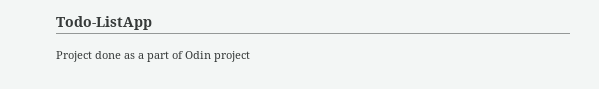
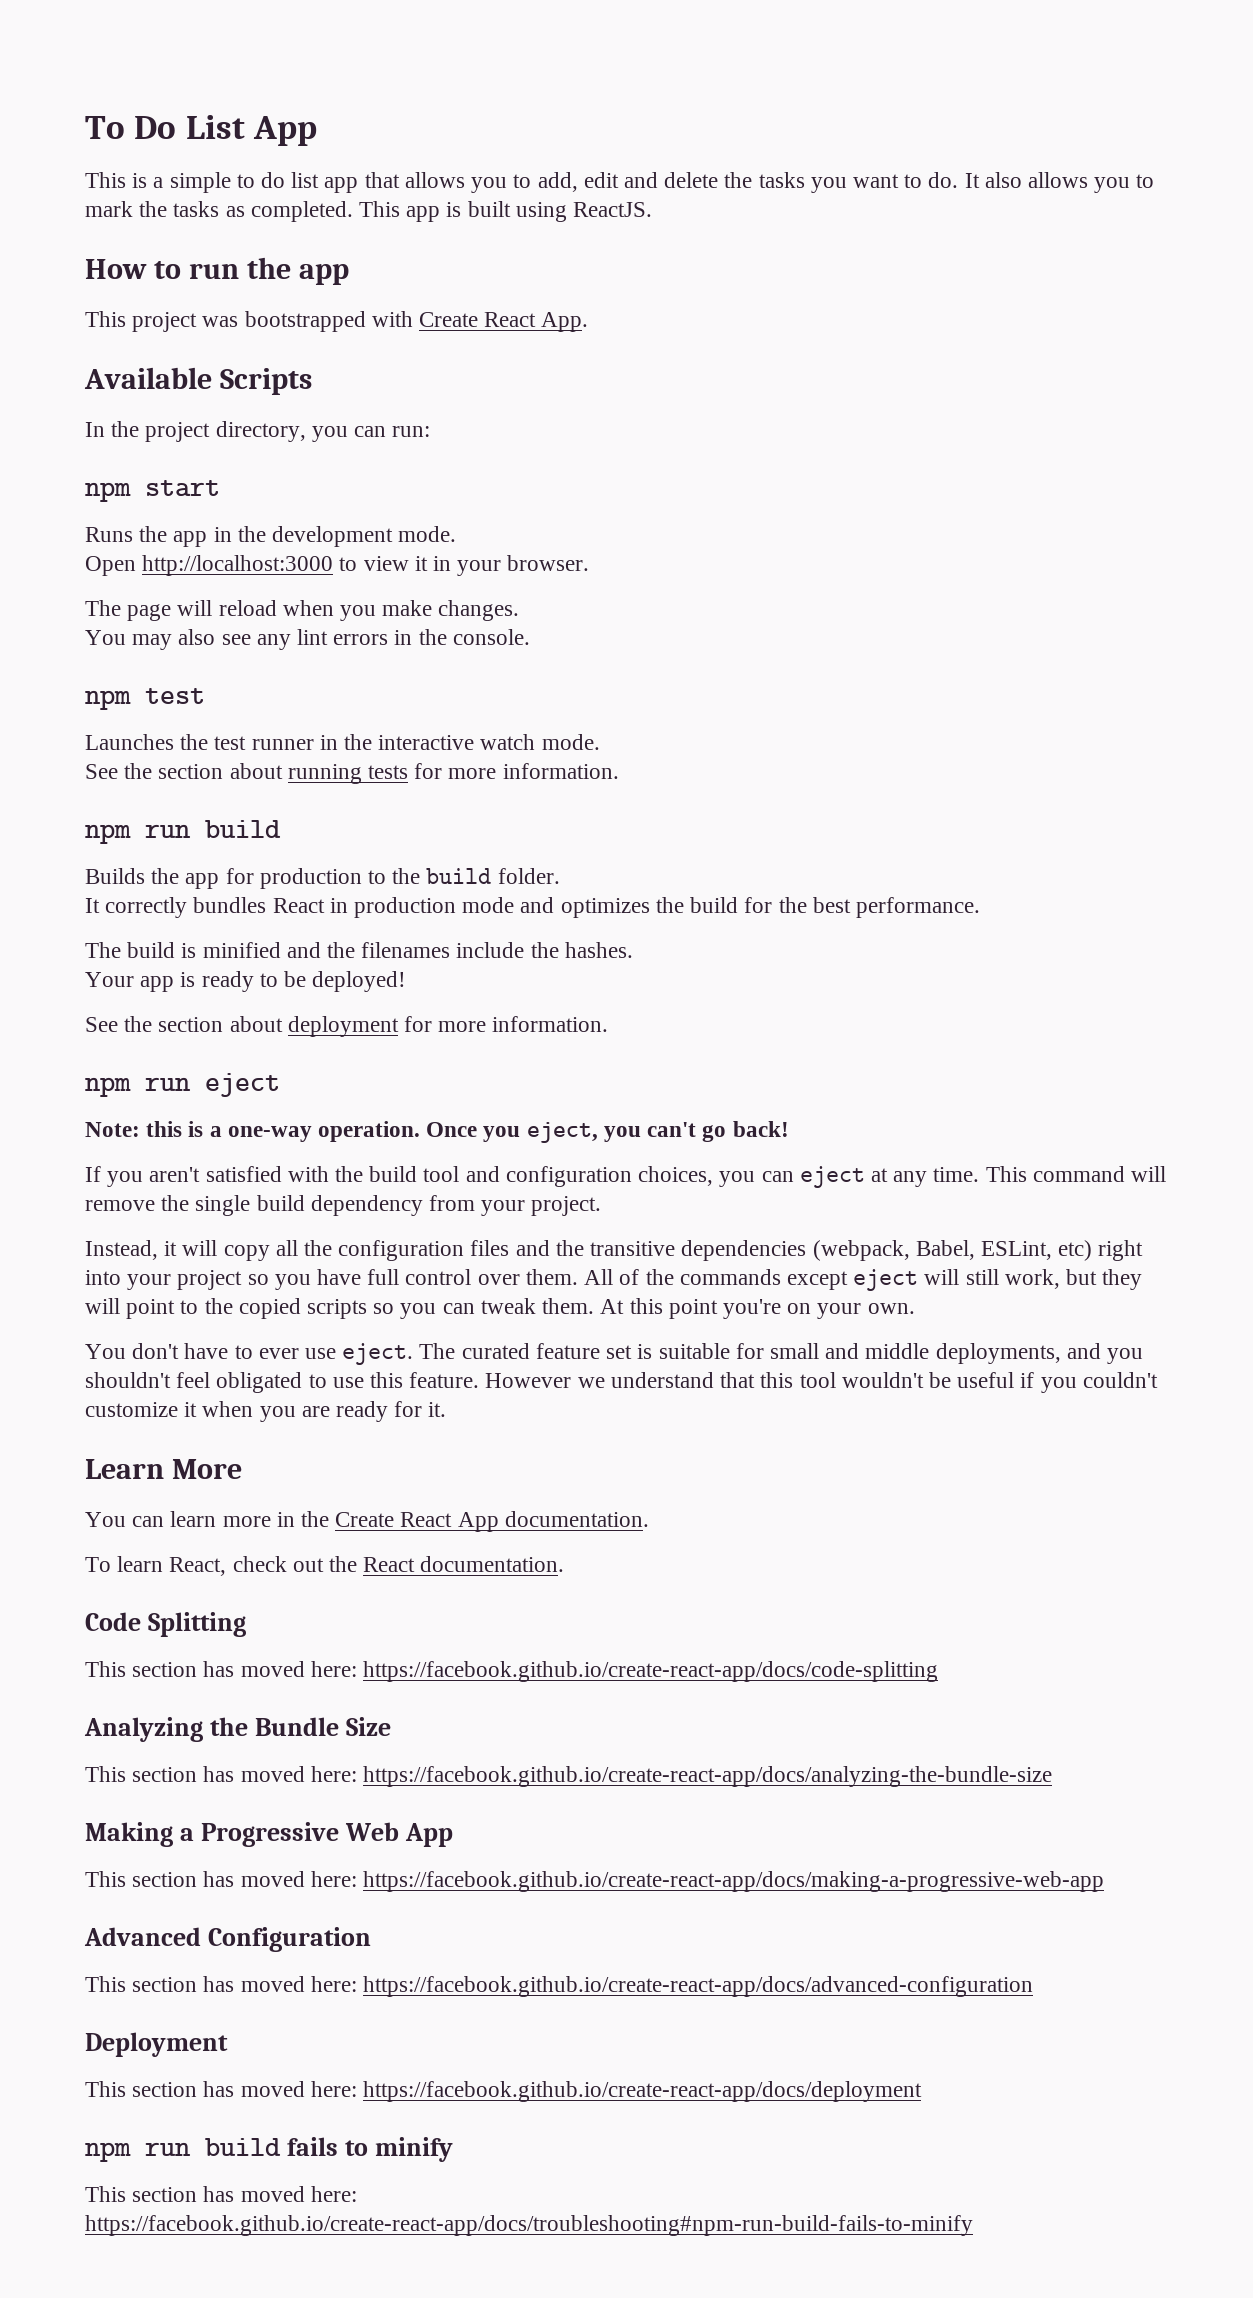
- Todo-ListApp
- Project done as a part of Odin project
+ To Do List App
+ This is a simple to do list app that allows you to add, edit and delete the tasks you want to do. It also allows you to mark the tasks as completed. This app is built using ReactJS.
+ How to run the app
+ This project was bootstrapped with Create React App.
+ Available Scripts
+ In the project directory, you can run:
+ npm start
+ Runs the app in the development mode.
+ Open http://localhost:3000 to view it in your browser.
+ The page will reload when you make changes.
+ You may also see any lint errors in the console.
+ npm test
+ Launches the test runner in the interactive watch mode.
+ See the section about running tests for more information.
+ npm run build
+ Builds the app for production to the build folder.
+ It correctly bundles React in production mode and optimizes the build for the best performance.
+ The build is minified and the filenames include the hashes.
+ Your app is ready to be deployed!
+ See the section about deployment for more information.
+ npm run eject
+ Note: this is a one-way operation. Once you eject, you can't go back!
+ If you aren't satisfied with the build tool and configuration choices, you can eject at any time. This command will remove the single build dependency from your project.
+ Instead, it will copy all the configuration files and the transitive dependencies (webpack, Babel, ESLint, etc) right into your project so you have full control over them. All of the commands except eject will still work, but they will point to the copied scripts so you can tweak them. At this point you're on your own.
+ You don't have to ever use eject. The curated feature set is suitable for small and middle deployments, and you shouldn't feel obligated to use this feature. However we understand that this tool wouldn't be useful if you couldn't customize it when you are ready for it.
+ Learn More
+ You can learn more in the Create React App documentation.
+ To learn React, check out the React documentation.
+ Code Splitting
+ This section has moved here: https://facebook.github.io/create-react-app/docs/code-splitting
+ Analyzing the Bundle Size
+ This section has moved here: https://facebook.github.io/create-react-app/docs/analyzing-the-bundle-size
+ Making a Progressive Web App
+ This section has moved here: https://facebook.github.io/create-react-app/docs/making-a-progressive-web-app
+ Advanced Configuration
+ This section has moved here: https://facebook.github.io/create-react-app/docs/advanced-configuration
+ Deployment
+ This section has moved here: https://facebook.github.io/create-react-app/docs/deployment
+ npm run build fails to minify
+ This section has moved here: https://facebook.github.io/create-react-app/docs/troubleshooting#npm-run-build-fails-to-minify

